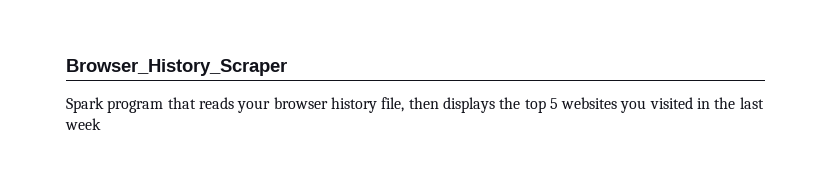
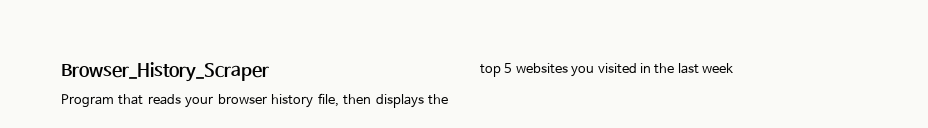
- Spark program that reads your browser history file, then displays the top 5 websites you visited in the last week
+ Program that reads your browser history file, then displays the top 5 websites you visited in the last week

